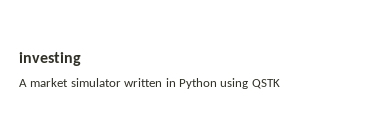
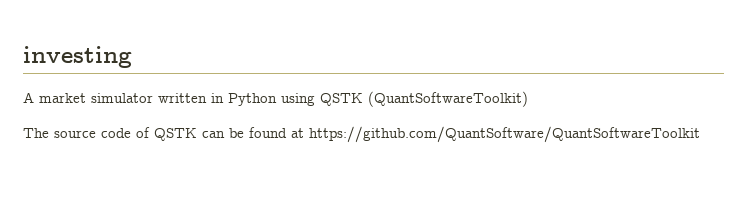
- A market simulator written in Python using QSTK
+ A market simulator written in Python using QSTK (QuantSoftwareToolkit)
+ The source code of QSTK can be found at https://github.com/QuantSoftware/QuantSoftwareToolkit

